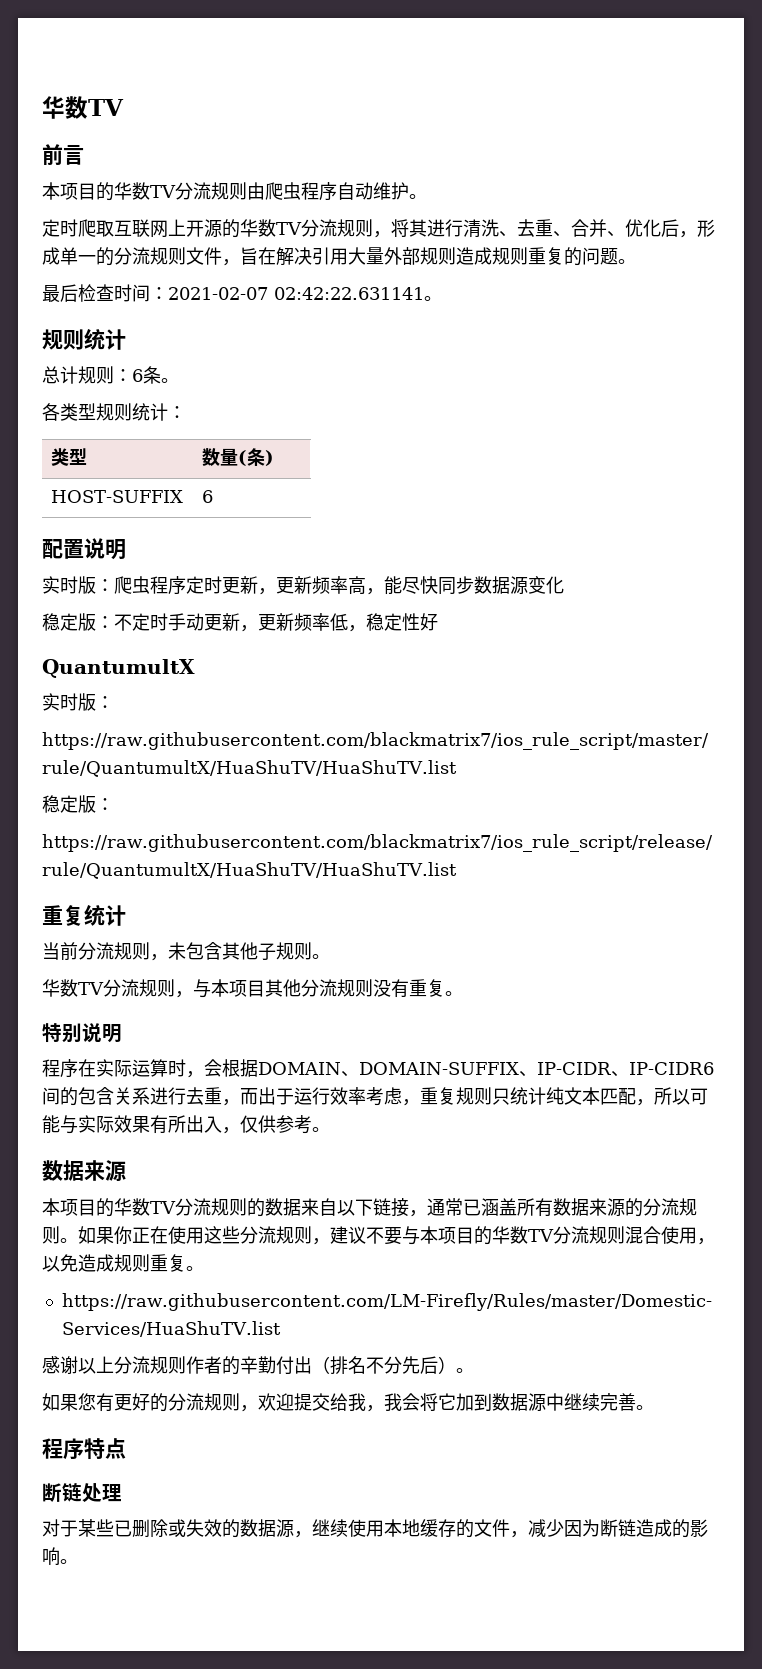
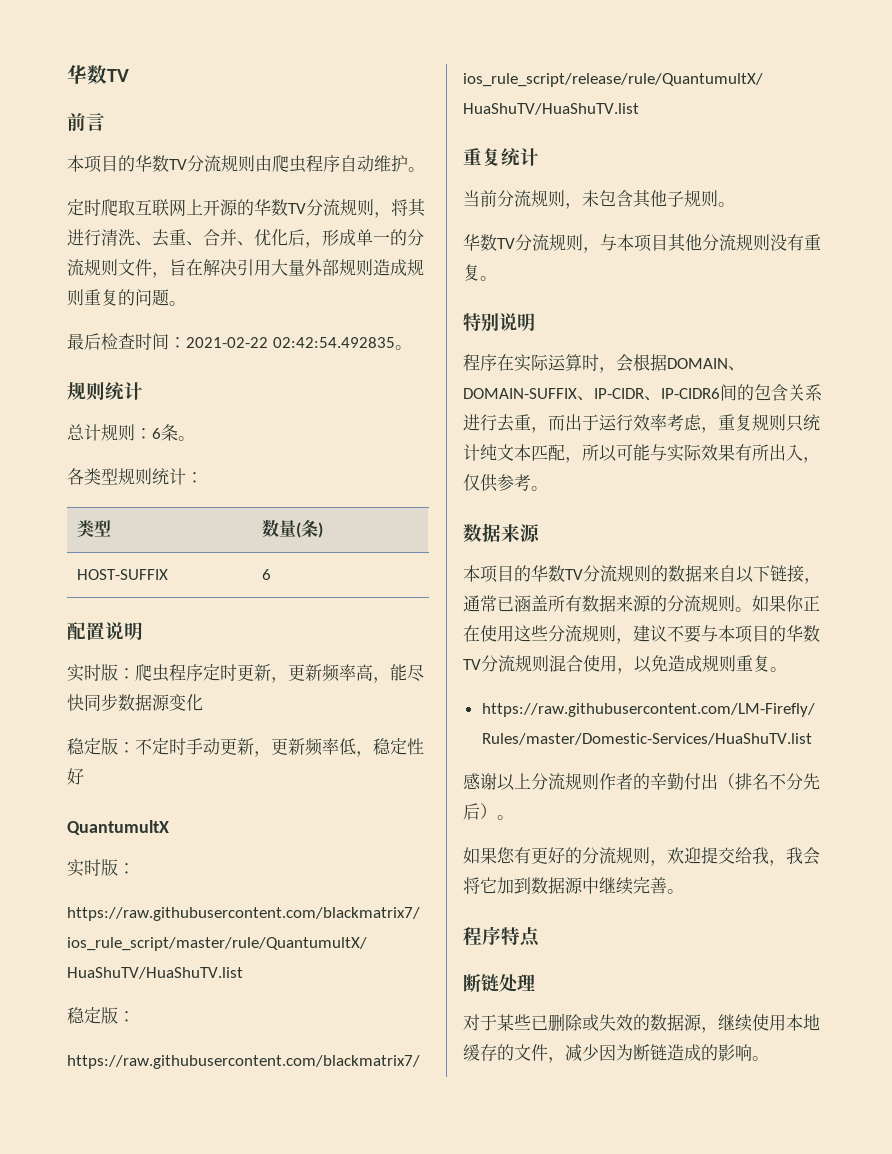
- 最后检查时间：2021-02-07 02:42:22.631141。
+ 最后检查时间：2021-02-22 02:42:54.492835。

